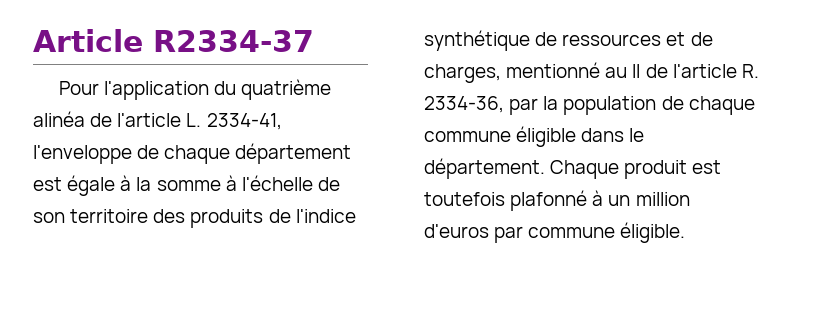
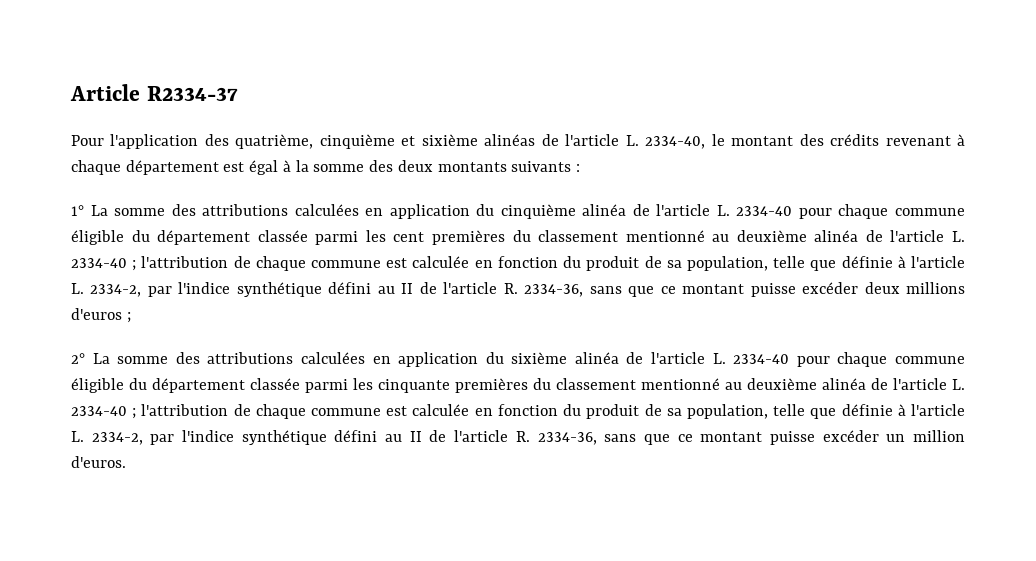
- Pour l'application du quatrième alinéa de l'article L. 2334-41, l'enveloppe de chaque département est égale à la somme à l'échelle de son territoire des produits de l'indice synthétique de ressources et de charges, mentionné au II de l'article R. 2334-36, par la population de chaque commune éligible dans le département. Chaque produit est toutefois plafonné à un million d'euros par commune éligible.
+ Pour l'application des quatrième, cinquième et sixième alinéas de l'article L. 2334-40, le montant des crédits revenant à chaque département est égal à la somme des deux montants suivants :
+ 1° La somme des attributions calculées en application du cinquième alinéa de l'article L. 2334-40 pour chaque commune éligible du département classée parmi les cent premières du classement mentionné au deuxième alinéa de l'article L. 2334-40 ; l'attribution de chaque commune est calculée en fonction du produit de sa population, telle que définie à l'article L. 2334-2, par l'indice synthétique défini au II de l'article R. 2334-36, sans que ce montant puisse excéder deux millions d'euros ;
+ 2° La somme des attributions calculées en application du sixième alinéa de l'article L. 2334-40 pour chaque commune éligible du département classée parmi les cinquante premières du classement mentionné au deuxième alinéa de l'article L. 2334-40 ; l'attribution de chaque commune est calculée en fonction du produit de sa population, telle que définie à l'article L. 2334-2, par l'indice synthétique défini au II de l'article R. 2334-36, sans que ce montant puisse excéder un million d'euros.

